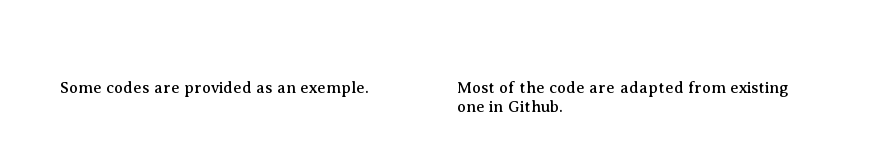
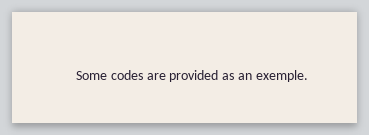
- Most of the code are adapted from existing one in Github.

